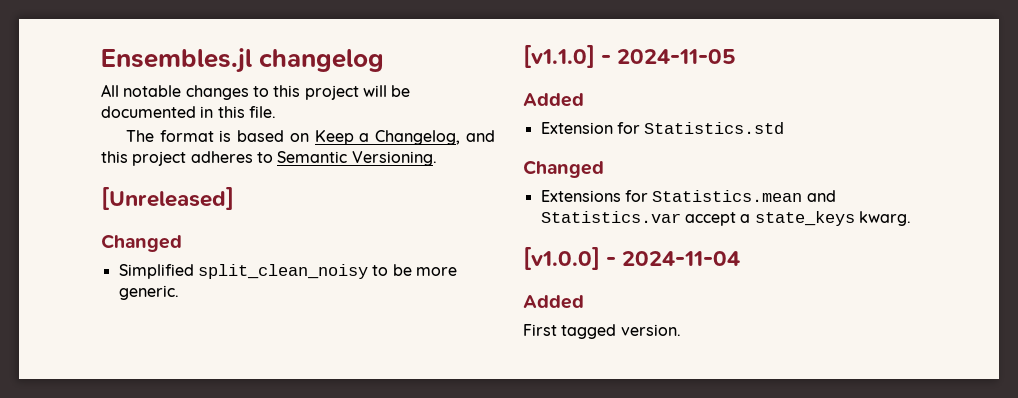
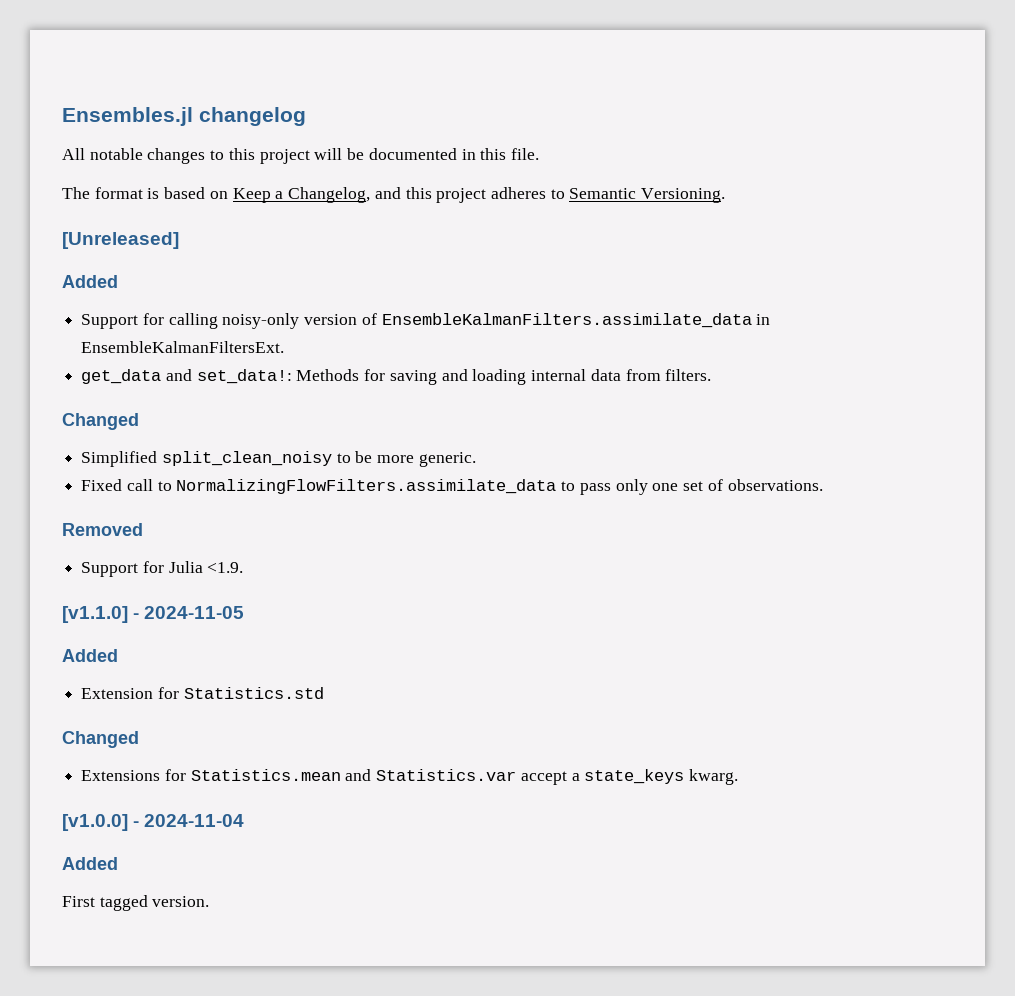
  [Unreleased]
+ Added
+ Support for calling noisy-only version of EnsembleKalmanFilters.assimilate_data in EnsembleKalmanFiltersExt.
+ get_data and set_data!: Methods for saving and loading internal data from filters.
+ Fixed call to NormalizingFlowFilters.assimilate_data to pass only one set of observations.
+ Removed
+ Support for Julia <1.9.

